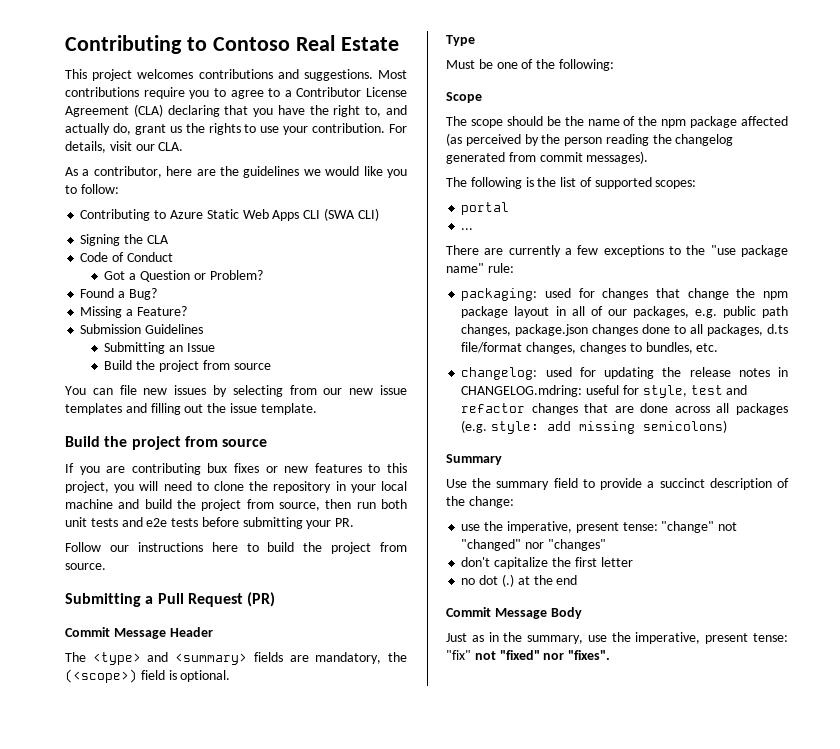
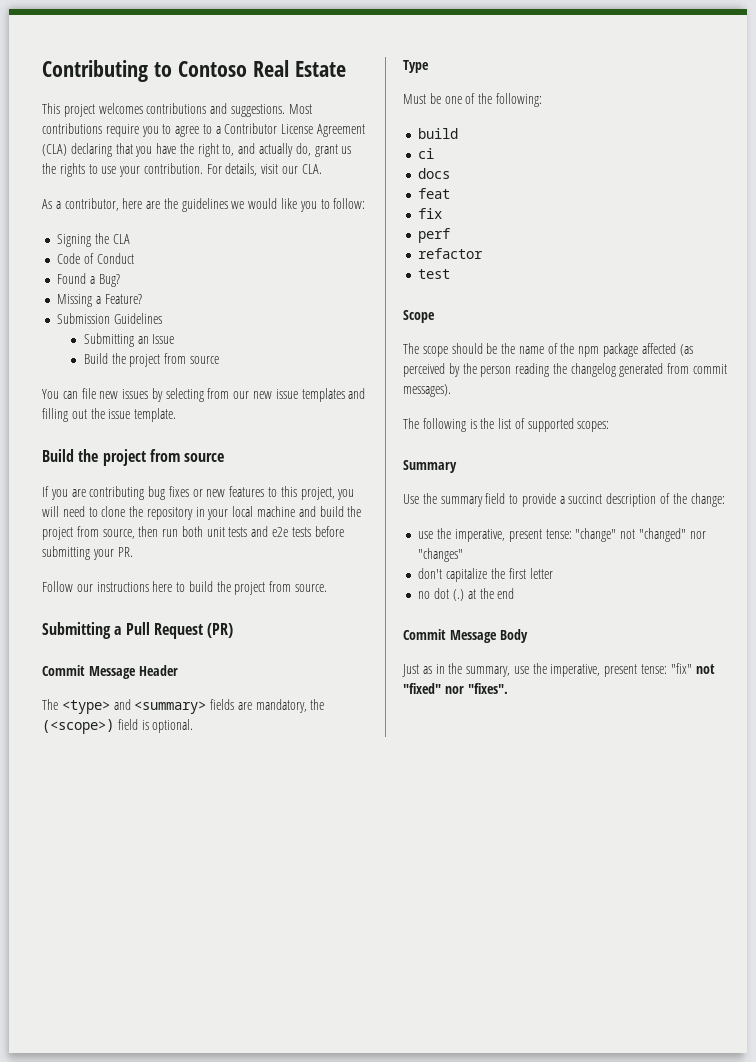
- Contributing to Azure Static Web Apps CLI (SWA CLI)
- Got a Question or Problem?
- If you are contributing bux fixes or new features to this project, you will need to clone the repository in your local machine and build the project from source, then run both unit tests and e2e tests before submitting your PR.
+ If you are contributing bug fixes or new features to this project, you will need to clone the repository in your local machine and build the project from source, then run both unit tests and e2e tests before submitting your PR.
  Must be one of the following:
+ build
+ ci
+ docs
+ feat
+ fix
+ perf
+ refactor
+ test
- portal
- ...
- There are currently a few exceptions to the "use package name" rule:
- packaging: used for changes that change the npm package layout in all of our packages, e.g. public path changes, package.json changes done to all packages, d.ts file/format changes, changes to bundles, etc.
- changelog: used for updating the release notes in CHANGELOG.mdring: useful for style, test and refactor changes that are done across all packages (e.g. style: add missing semicolons)

